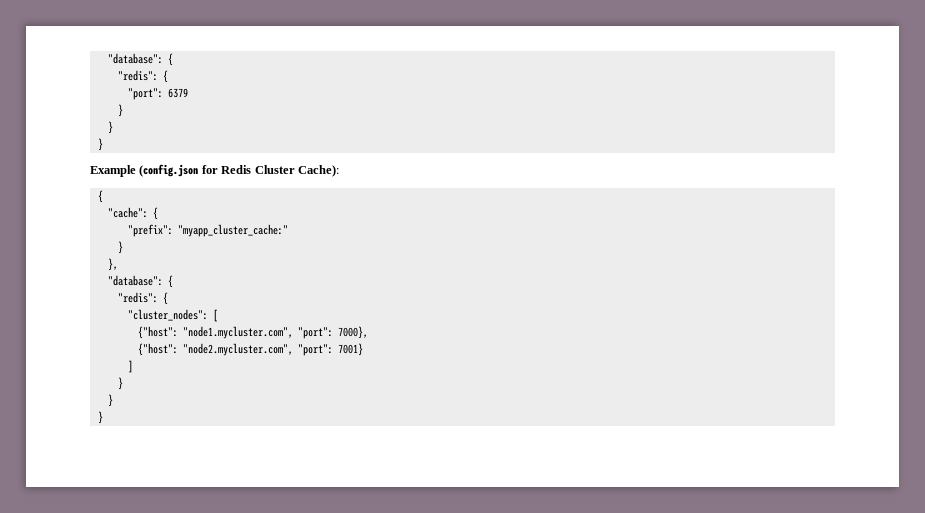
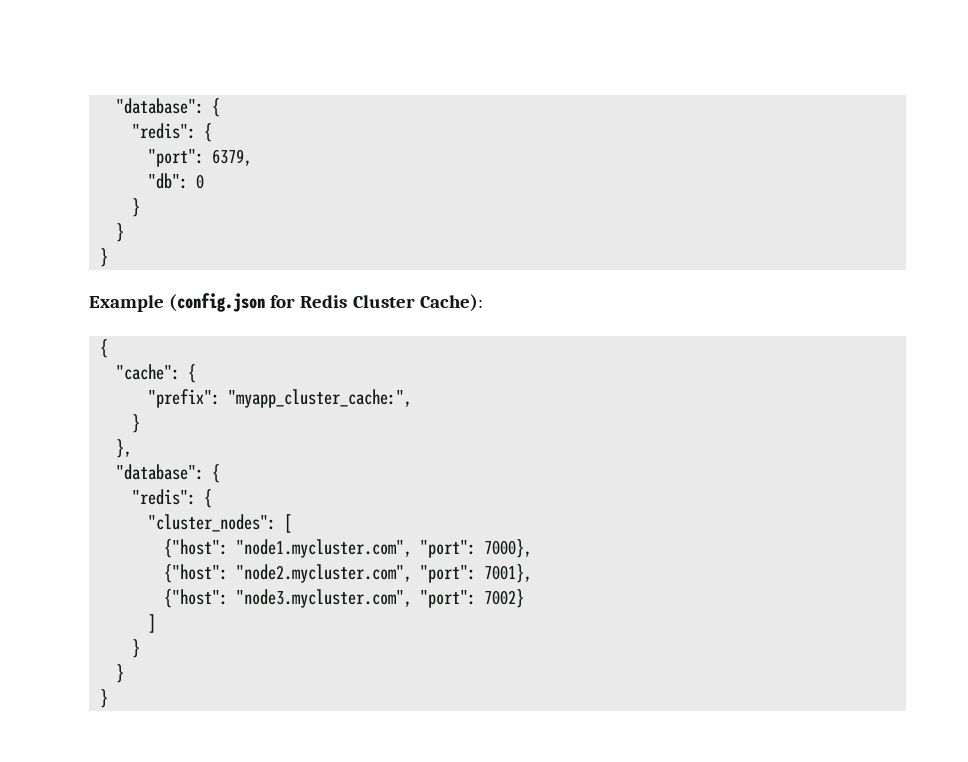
- "port": 6379
+ "port": 6379,
+ "db": 0
- "prefix": "myapp_cluster_cache:"
+ "prefix": "myapp_cluster_cache:",
- {"host": "node2.mycluster.com", "port": 7001}
+ {"host": "node2.mycluster.com", "port": 7001},
+ {"host": "node3.mycluster.com", "port": 7002}

